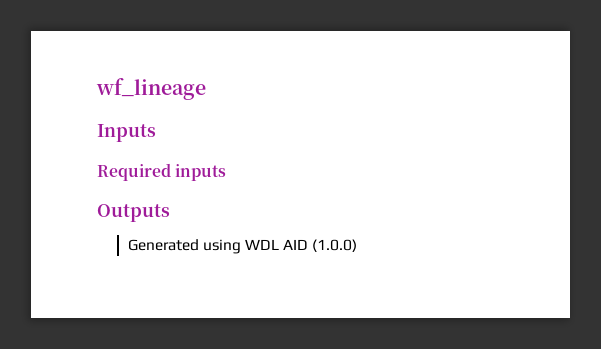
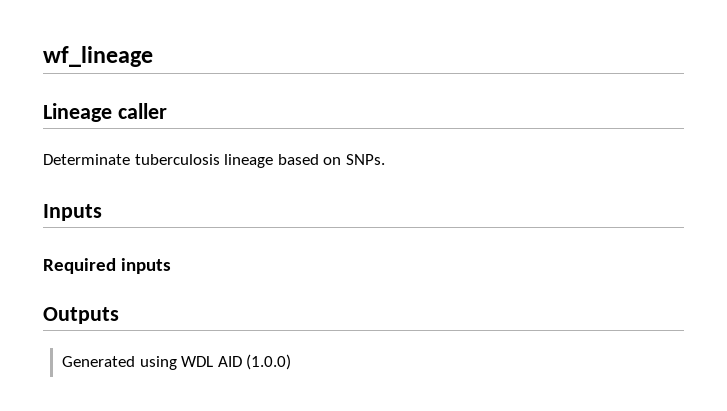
+ Lineage caller
+ Determinate tuberculosis lineage based on SNPs.

